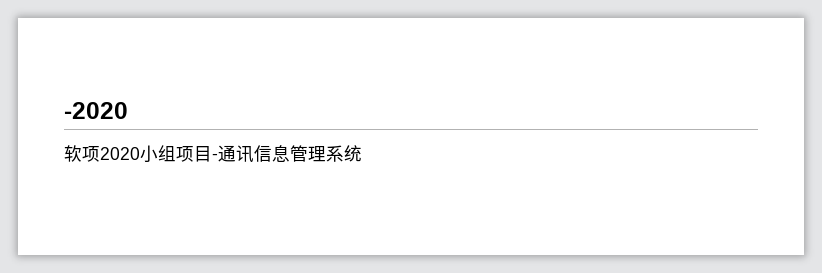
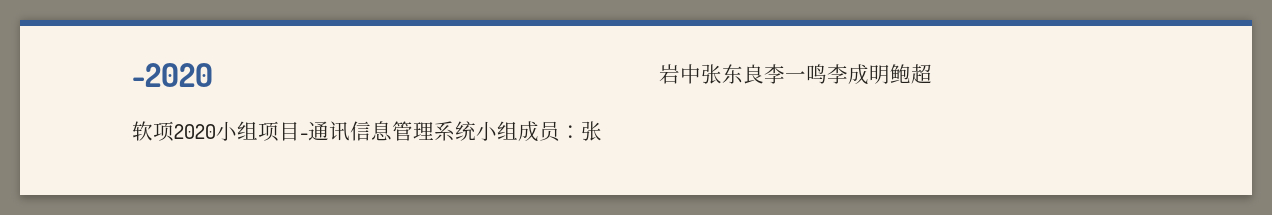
- 软项2020小组项目-通讯信息管理系统
+ 软项2020小组项目-通讯信息管理系统小组成员：张岩中张东良李一鸣李成明鲍超

